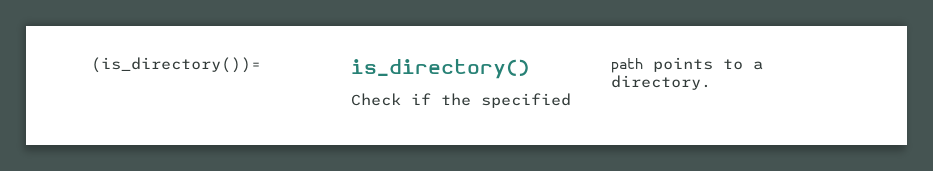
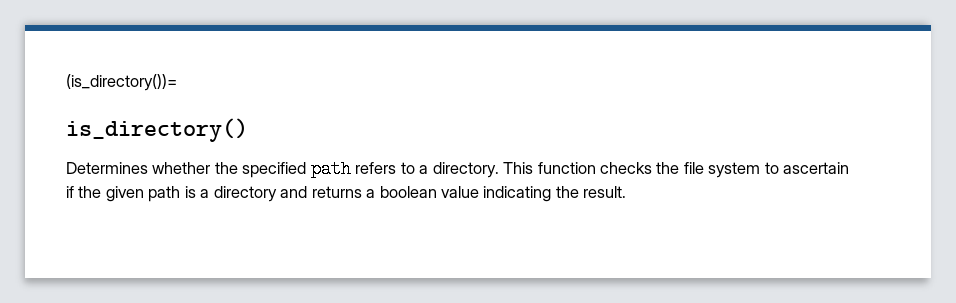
- Check if the specified path points to a directory.
+ Determines whether the specified path refers to a directory.
+ This function checks the file system to ascertain if the given path is a directory and returns a boolean value indicating the result.

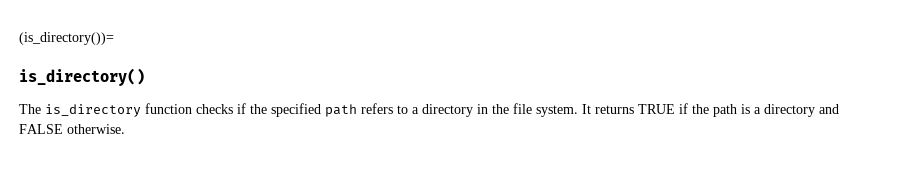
- Determines whether the specified path refers to a directory. This function checks the file system to ascertain if the given path is a directory and returns a boolean value indicating the result.
+ The is_directory function checks if the specified path refers to a directory in the file system. It returns TRUE if the path is a directory and FALSE otherwise.

